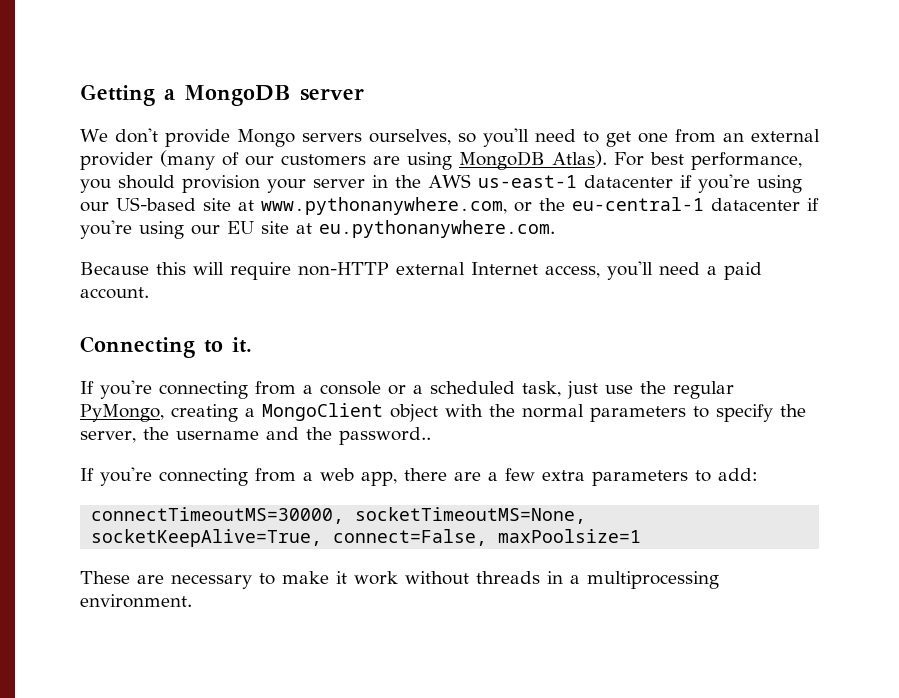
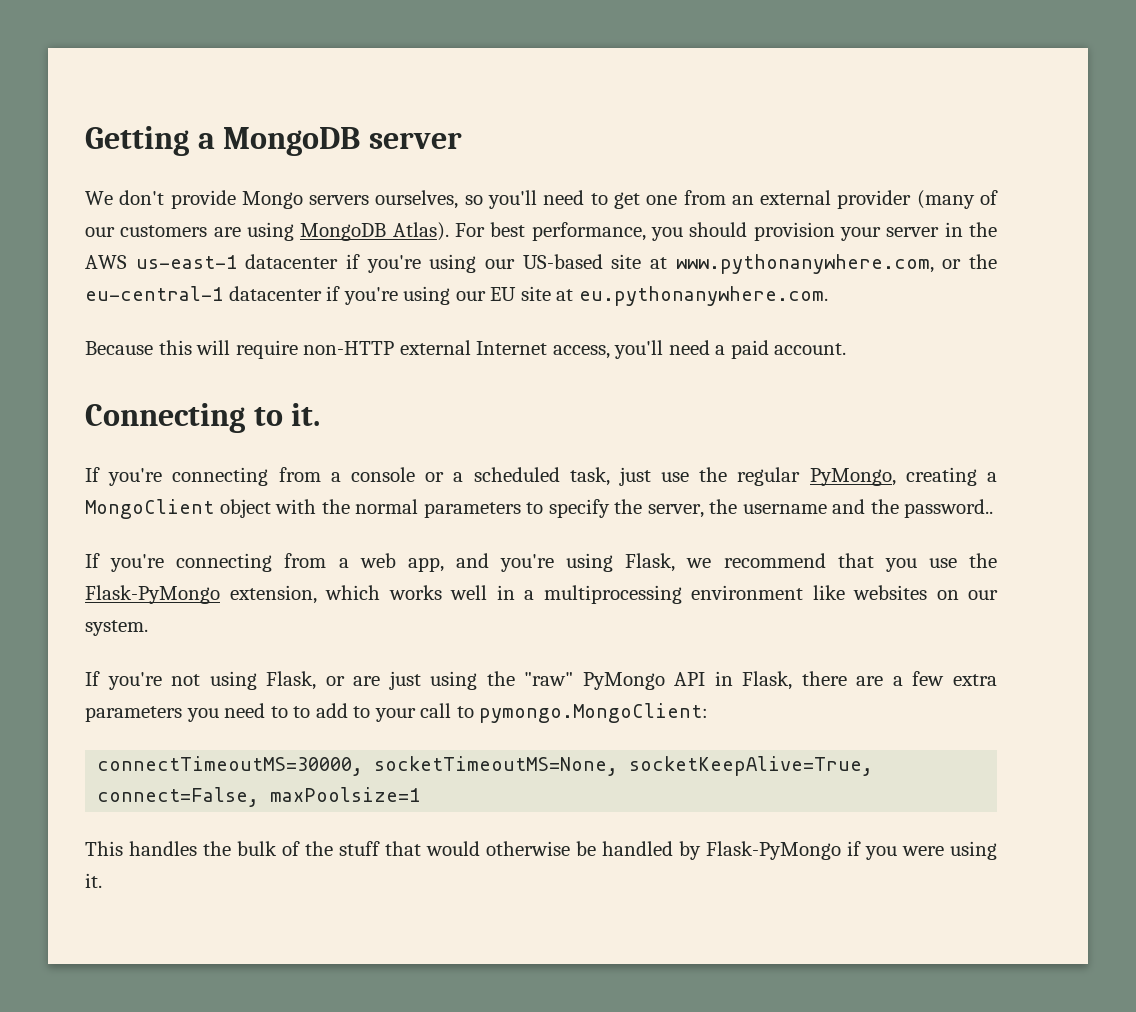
- If you're connecting from a web app, there are a few extra parameters to add:
+ If you're connecting from a web app, and you're using Flask, we recommend that you use the Flask-PyMongo extension, which works well in a multiprocessing environment like websites on our system.
+ If you're not using Flask, or are just using the "raw" PyMongo API in Flask, there are a few extra parameters you need to to add to your call to pymongo.MongoClient:
- These are necessary to make it work without threads in a multiprocessing environment.
+ This handles the bulk of the stuff that would otherwise be handled by Flask-PyMongo if you were using it.

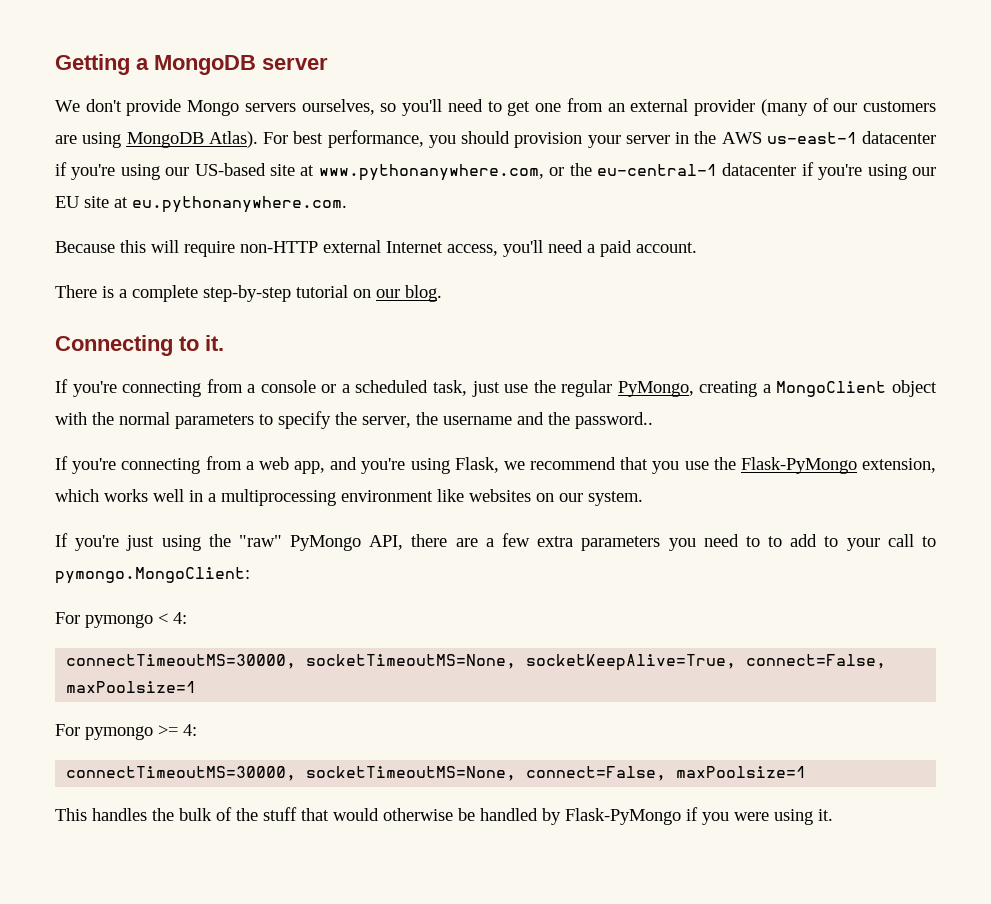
+ There is a complete step-by-step tutorial on our blog.
- If you're not using Flask, or are just using the "raw" PyMongo API in Flask, there are a few extra parameters you need to to add to your call to pymongo.MongoClient:
+ If you're just using the "raw" PyMongo API, there are a few extra parameters you need to to add to your call to pymongo.MongoClient:
+ For pymongo < 4:
+ For pymongo >= 4:
+ connectTimeoutMS=30000, socketTimeoutMS=None, connect=False, maxPoolsize=1

